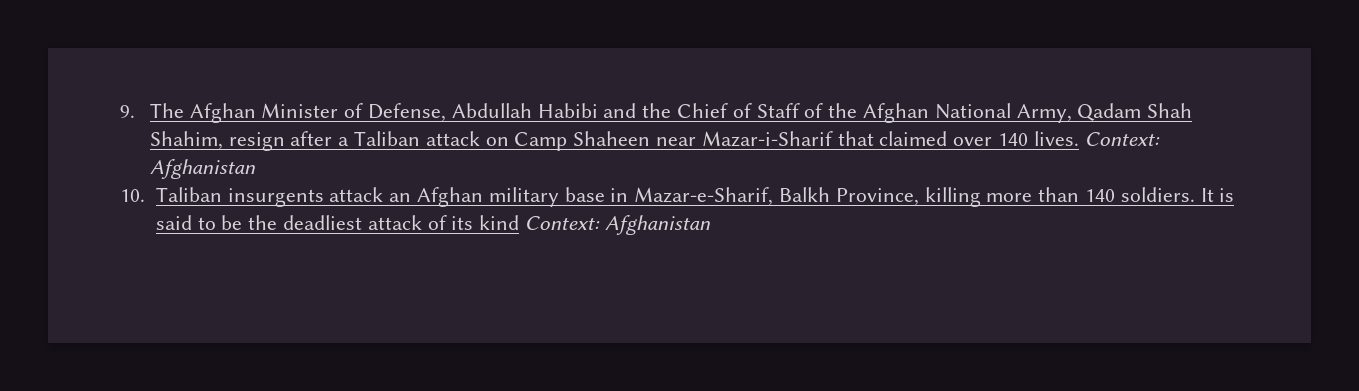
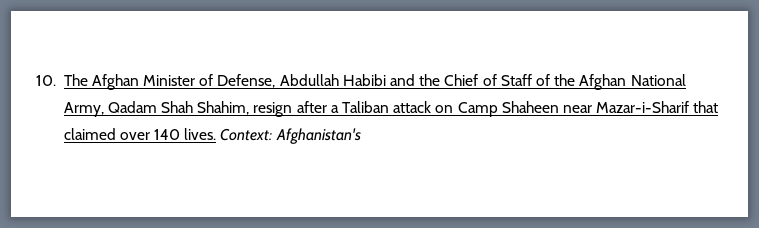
- 9. The Afghan Minister of Defense, Abdullah Habibi and the Chief of Staff of the Afghan National Army, Qadam Shah Shahim, resign after a Taliban attack on Camp Shaheen near Mazar-i-Sharif that claimed over 140 lives. Context: Afghanistan
- 10. Taliban insurgents attack an Afghan military base in Mazar-e-Sharif, Balkh Province, killing more than 140 soldiers. It is said to be the deadliest attack of its kind Context: Afghanistan
+ 10. The Afghan Minister of Defense, Abdullah Habibi and the Chief of Staff of the Afghan National Army, Qadam Shah Shahim, resign after a Taliban attack on Camp Shaheen near Mazar-i-Sharif that claimed over 140 lives. Context: Afghanistan's

